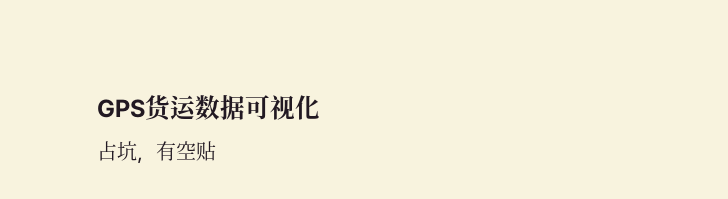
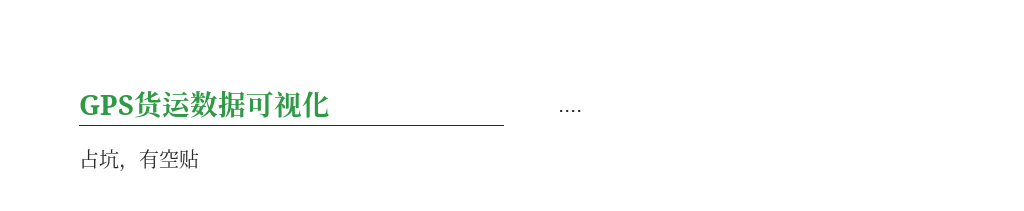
+ ....

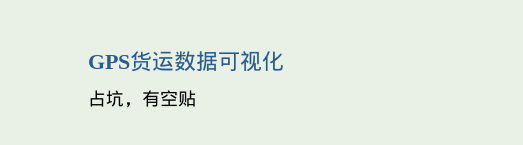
- ....

